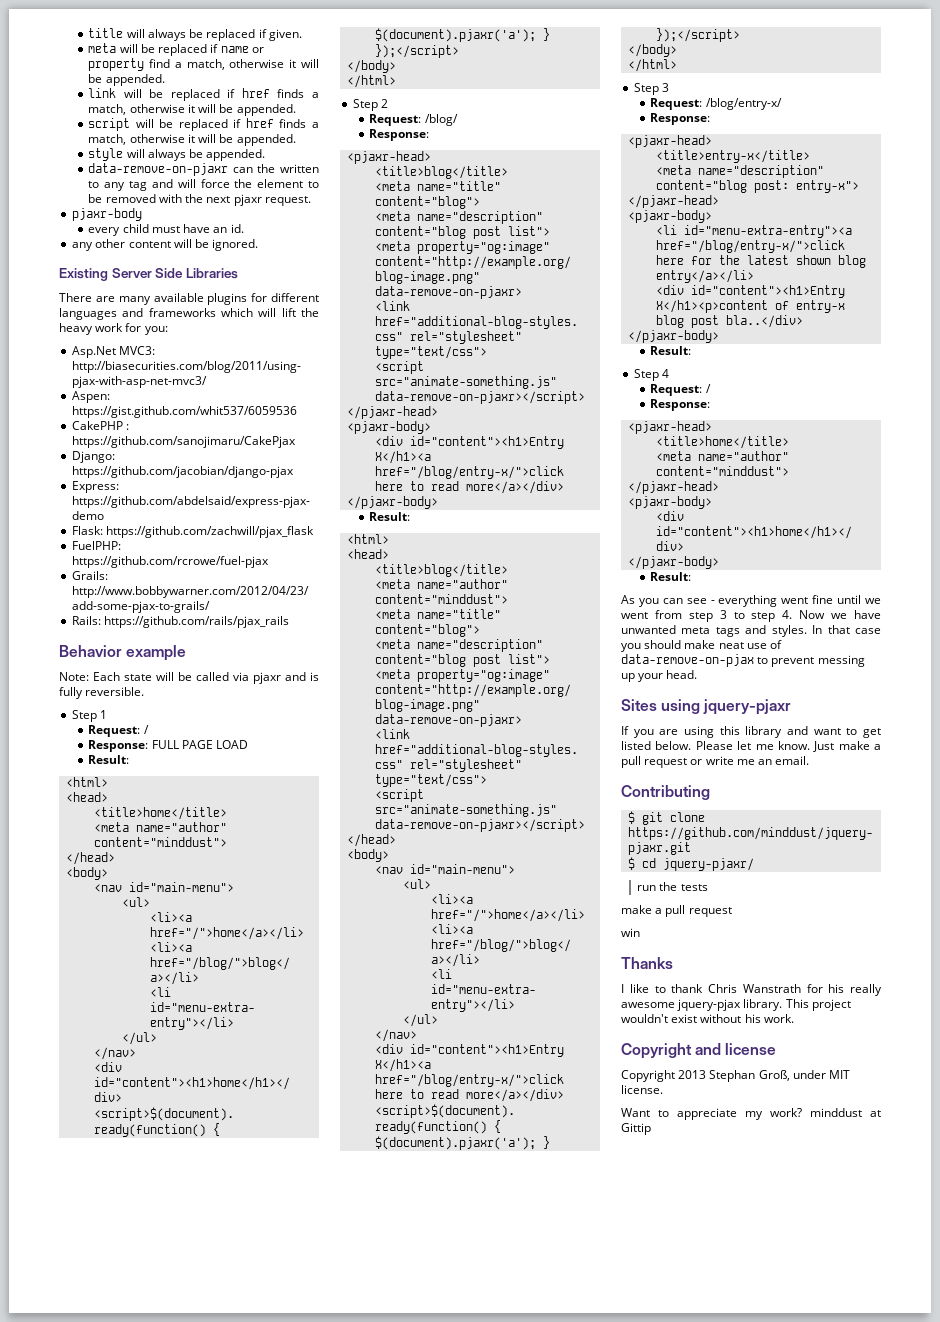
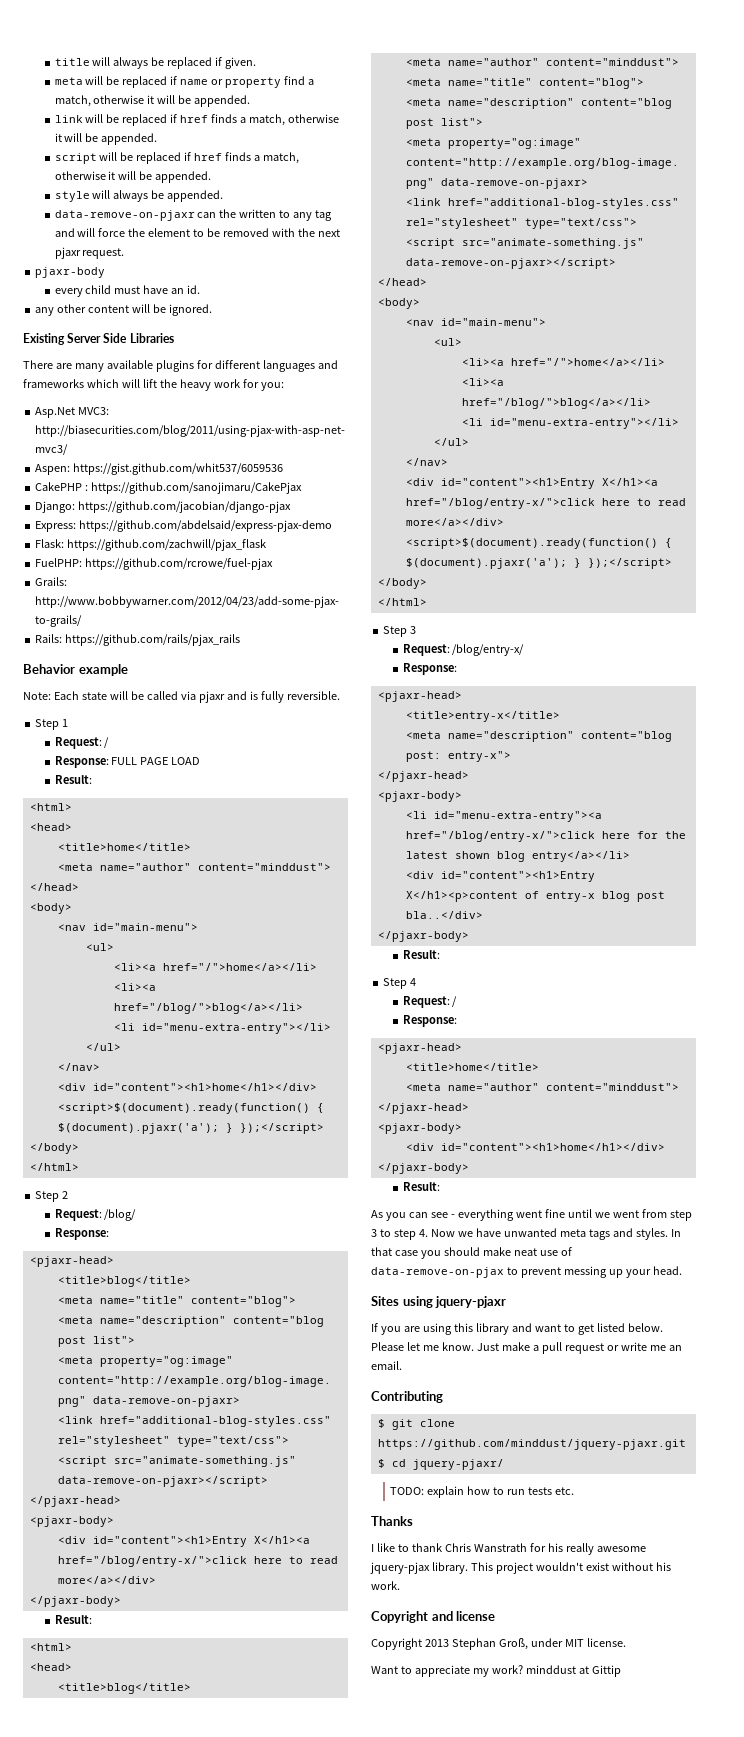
- run the tests
- make a pull request
- win
+ TODO: explain how to run tests etc.

